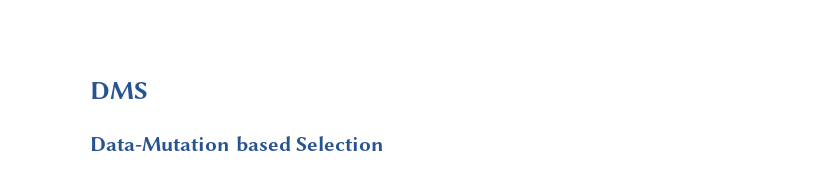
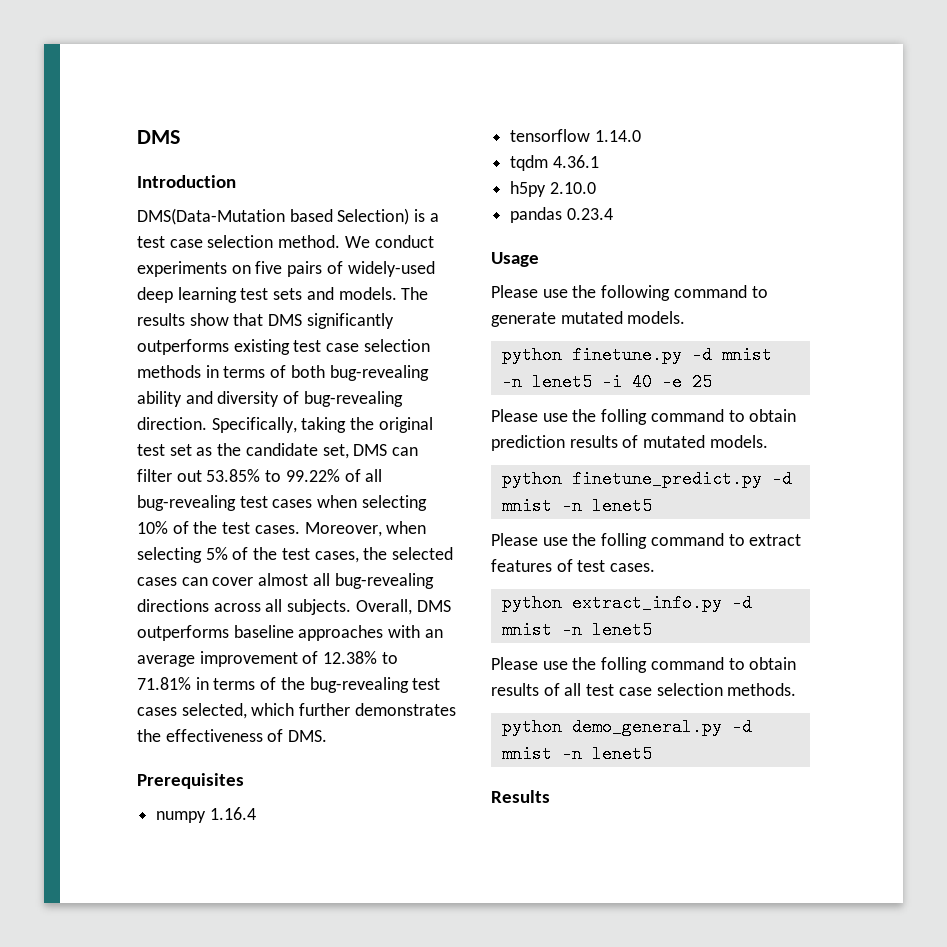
- Data-Mutation based Selection
+ Introduction
+ DMS(Data-Mutation based Selection) is a test case selection method. We conduct experiments on five pairs of widely-used deep learning test sets and models. The results show that DMS significantly outperforms existing test case selection methods in terms of both bug-revealing ability and diversity of bug-revealing direction. Specifically, taking the original test set as the candidate set, DMS can filter out 53.85% to 99.22% of all bug-revealing test cases when selecting 10% of the test cases. Moreover, when selecting 5% of the test cases, the selected cases can cover almost all bug-revealing directions across all subjects. Overall, DMS outperforms baseline approaches with an average improvement of 12.38% to 71.81% in terms of the bug-revealing test cases selected, which further demonstrates the effectiveness of DMS.
+ Prerequisites
+ numpy 1.16.4
+ tensorflow 1.14.0
+ tqdm 4.36.1
+ h5py 2.10.0
+ pandas 0.23.4
+ Usage
+ Please use the following command to generate mutated models.
+ python finetune.py -d mnist -n lenet5 -i 40 -e 25
+ Please use the folling command to obtain prediction results of mutated models.
+ python finetune_predict.py -d mnist -n lenet5
+ Please use the folling command to extract features of test cases.
+ python extract_info.py -d mnist -n lenet5
+ Please use the folling command to obtain results of all test case selection methods.
+ python demo_general.py -d mnist -n lenet5
+ Results

